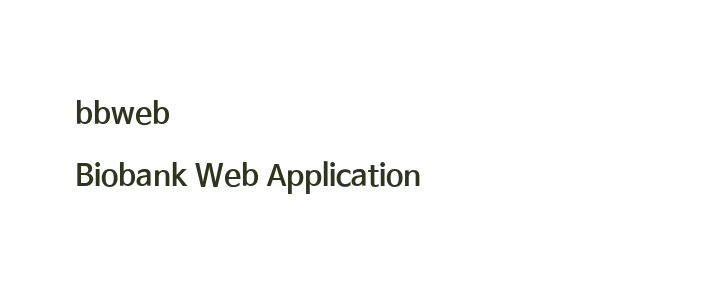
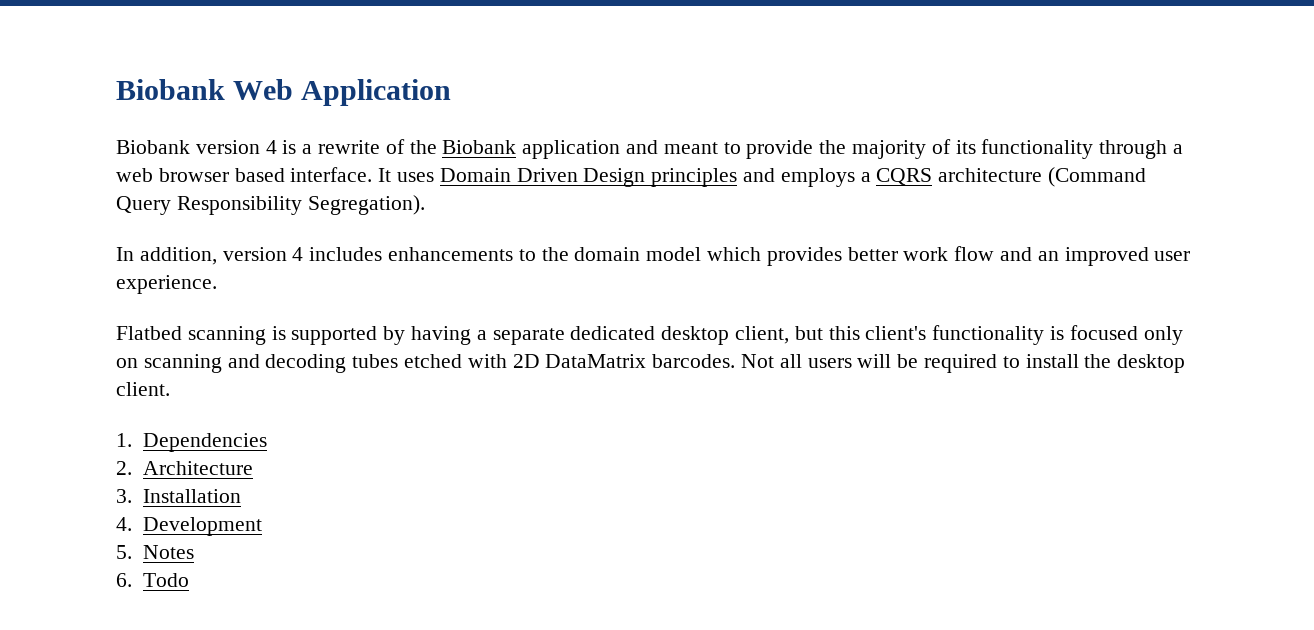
- bbweb
+ Biobank version 4 is a rewrite of the Biobank application and meant to provide the majority of its functionality through a web browser based interface. It uses Domain Driven Design principles and employs a CQRS architecture (Command Query Responsibility Segregation).
+ In addition, version 4 includes enhancements to the domain model which provides better work flow and an improved user experience.
+ Flatbed scanning is supported by having a separate dedicated desktop client, but this client's functionality is focused only on scanning and decoding tubes etched with 2D DataMatrix barcodes. Not all users will be required to install the desktop client.
+ 1. Dependencies
+ 2. Architecture
+ 3. Installation
+ 4. Development
+ 5. Notes
+ 6. Todo

